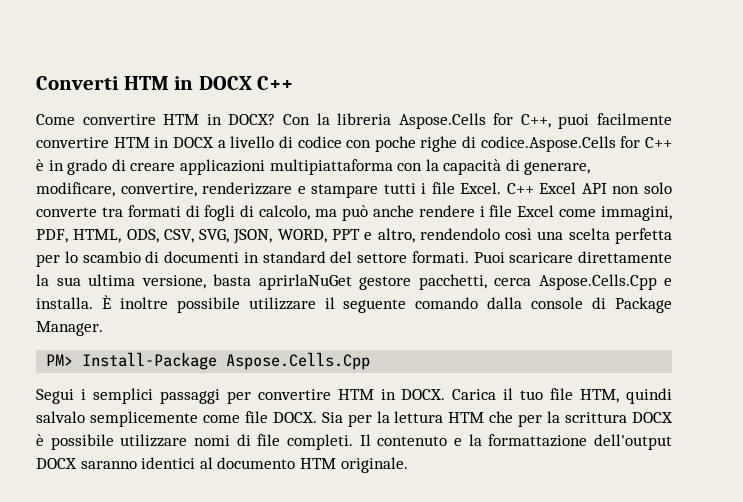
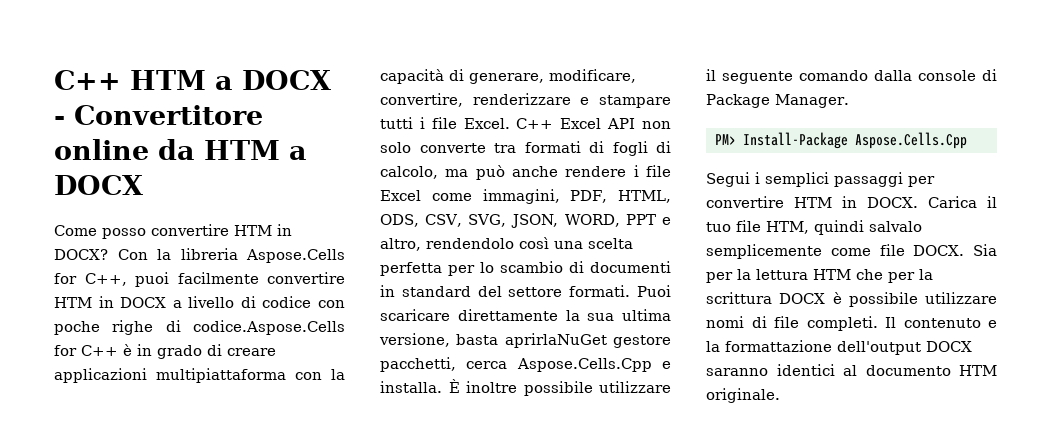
- Converti HTM in DOCX C++
+ C++ HTM a DOCX - Convertitore online da HTM a DOCX
- Come convertire HTM in DOCX?
+ Come posso convertire HTM in DOCX?

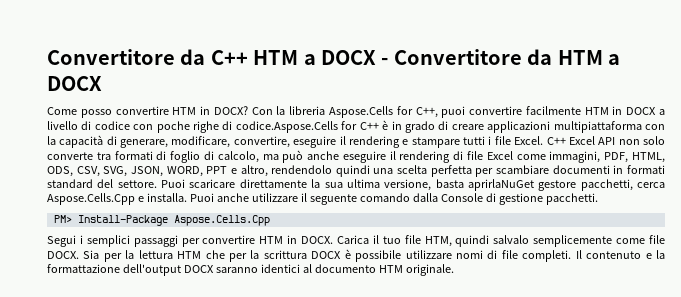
- C++ HTM a DOCX - Convertitore online da HTM a DOCX
+ Convertitore da C++ HTM a DOCX - Convertitore da HTM a DOCX
- Con la libreria Aspose.Cells for C++, puoi facilmente convertire HTM in DOCX a livello di codice con poche righe di codice.Aspose.Cells for C++ è in grado di creare applicazioni multipiattaforma con la capacità di generare, modificare, convertire, renderizzare e stampare tutti i file Excel.
+ Con la libreria Aspose.Cells for C++, puoi convertire facilmente HTM in DOCX a livello di codice con poche righe di codice.Aspose.Cells for C++ è in grado di creare applicazioni multipiattaforma con la capacità di generare, modificare, convertire, eseguire il rendering e stampare tutti i file Excel.
- C++ Excel API non solo converte tra formati di fogli di calcolo, ma può anche rendere i file Excel come immagini, PDF, HTML, ODS, CSV, SVG, JSON, WORD, PPT e altro, rendendolo così una scelta perfetta per lo scambio di documenti in standard del settore formati.
+ C++ Excel API non solo converte tra formati di foglio di calcolo, ma può anche eseguire il rendering di file Excel come immagini, PDF, HTML, ODS, CSV, SVG, JSON, WORD, PPT e altro, rendendolo quindi una scelta perfetta per scambiare documenti in formati standard del settore.
- È inoltre possibile utilizzare il seguente comando dalla console di Package Manager.
+ Puoi anche utilizzare il seguente comando dalla Console di gestione pacchetti.

